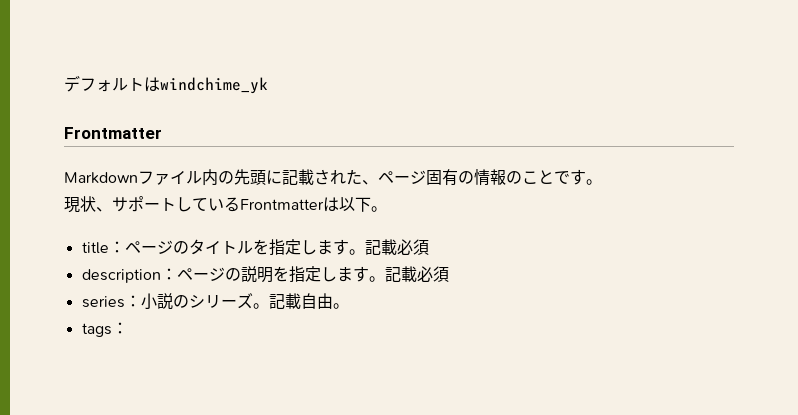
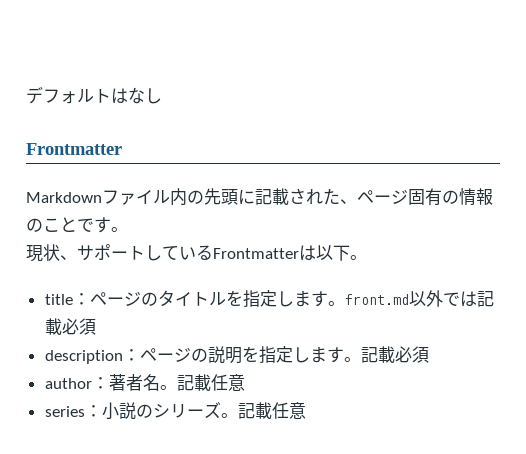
- デフォルトはwindchime_yk
+ デフォルトはなし
- title：ページのタイトルを指定します。記載必須
+ title：ページのタイトルを指定します。front.md以外では記載必須
+ author：著者名。記載任意
- series：小説のシリーズ。記載自由。
- tags：
+ series：小説のシリーズ。記載任意

